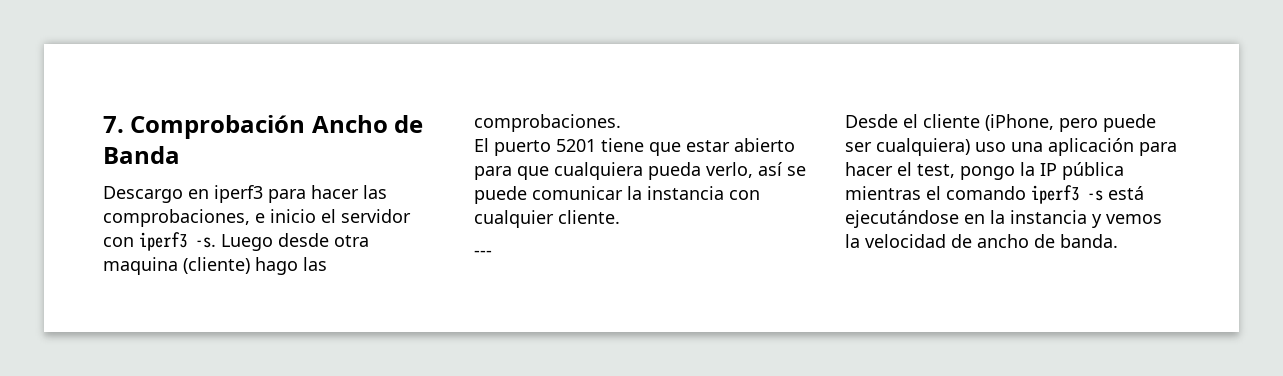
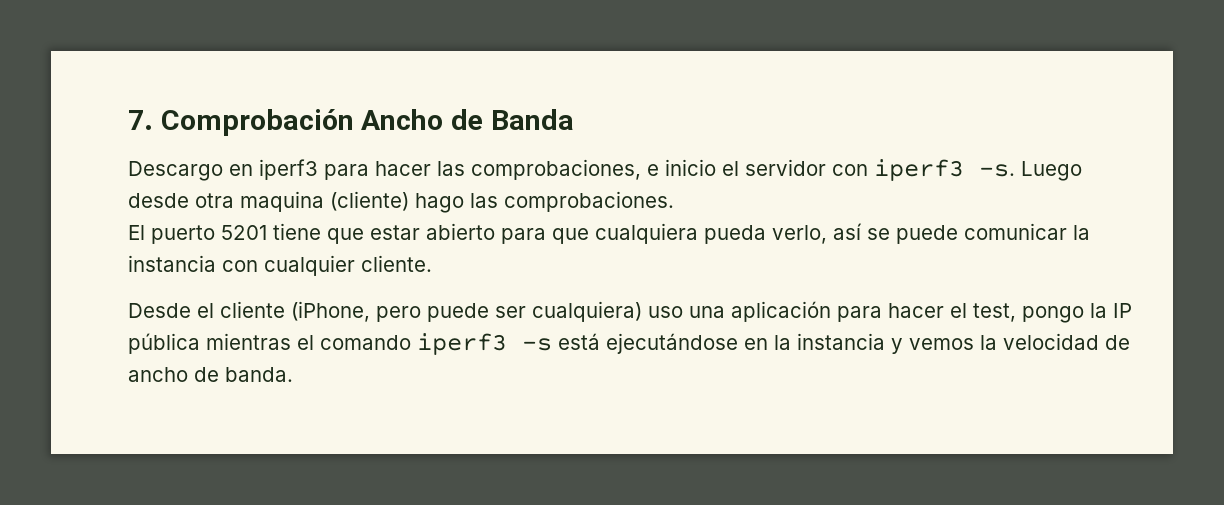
- ---

